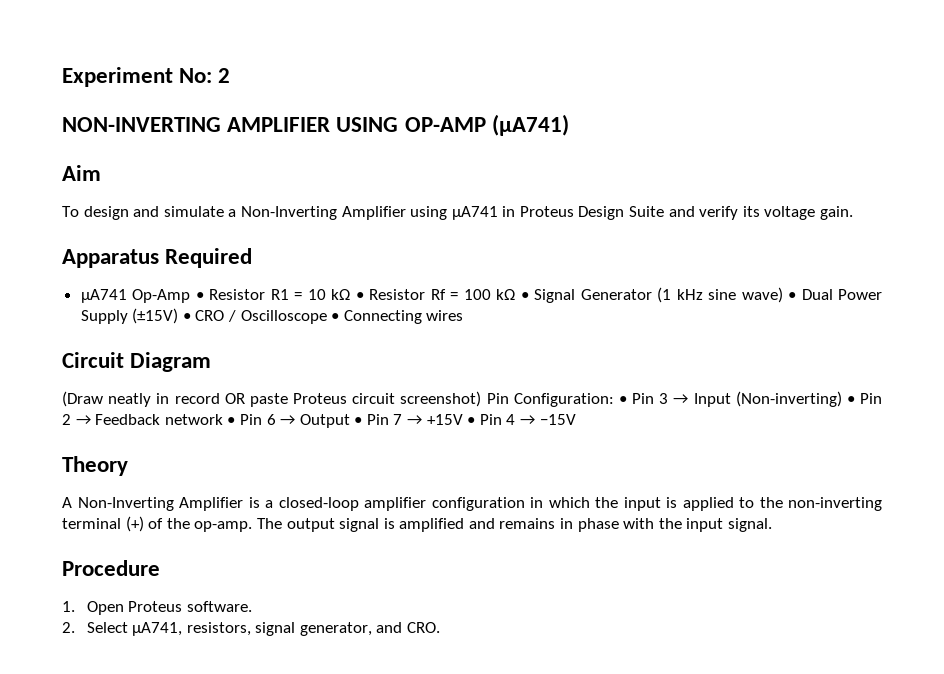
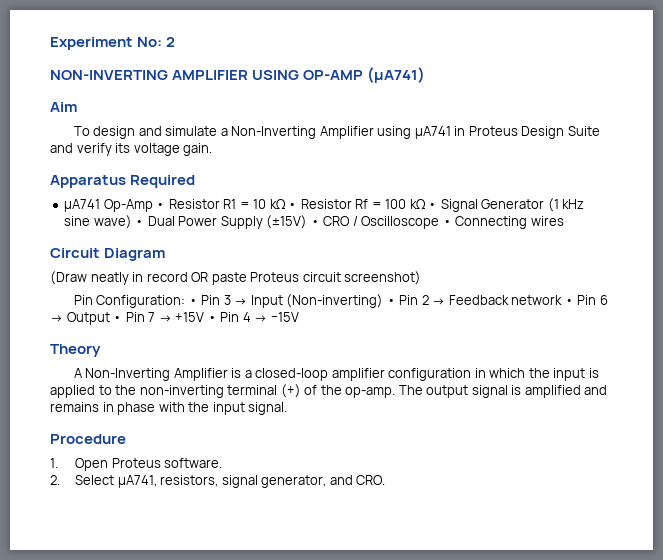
- (Draw neatly in record OR paste Proteus circuit screenshot) Pin Configuration: • Pin 3 → Input (Non-inverting) • Pin 2 → Feedback network • Pin 6 → Output • Pin 7 → +15V • Pin 4 → −15V
+ (Draw neatly in record OR paste Proteus circuit screenshot)
+ Pin Configuration: • Pin 3 → Input (Non-inverting) • Pin 2 → Feedback network • Pin 6 → Output • Pin 7 → +15V • Pin 4 → −15V

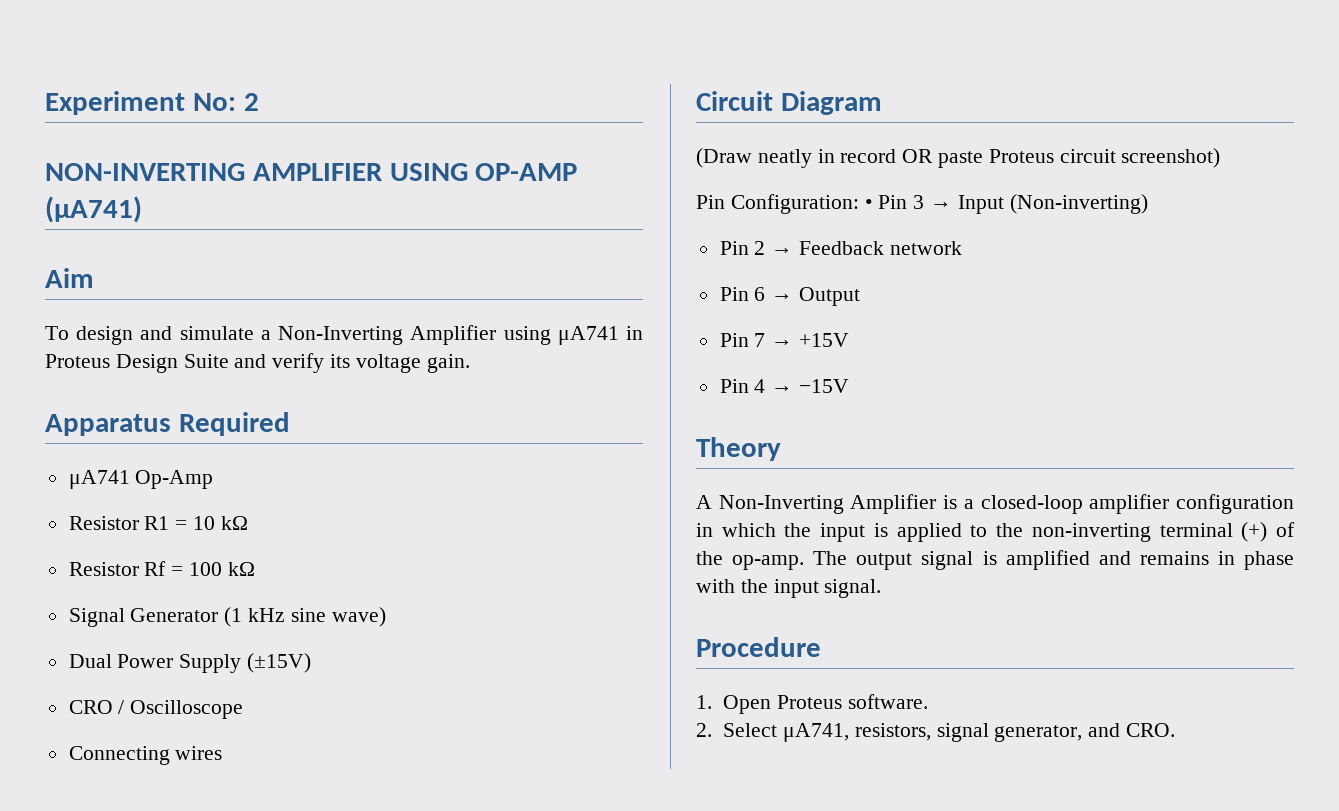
- μA741 Op-Amp • Resistor R1 = 10 kΩ • Resistor Rf = 100 kΩ • Signal Generator (1 kHz sine wave) • Dual Power Supply (±15V) • CRO / Oscilloscope • Connecting wires
+ μA741 Op-Amp
+ Resistor R1 = 10 kΩ
+ Resistor Rf = 100 kΩ
+ Signal Generator (1 kHz sine wave)
+ Dual Power Supply (±15V)
+ CRO / Oscilloscope
+ Connecting wires
- Pin Configuration: • Pin 3 → Input (Non-inverting) • Pin 2 → Feedback network • Pin 6 → Output • Pin 7 → +15V • Pin 4 → −15V
+ Pin Configuration: • Pin 3 → Input (Non-inverting)
+ Pin 2 → Feedback network
+ Pin 6 → Output
+ Pin 7 → +15V
+ Pin 4 → −15V

